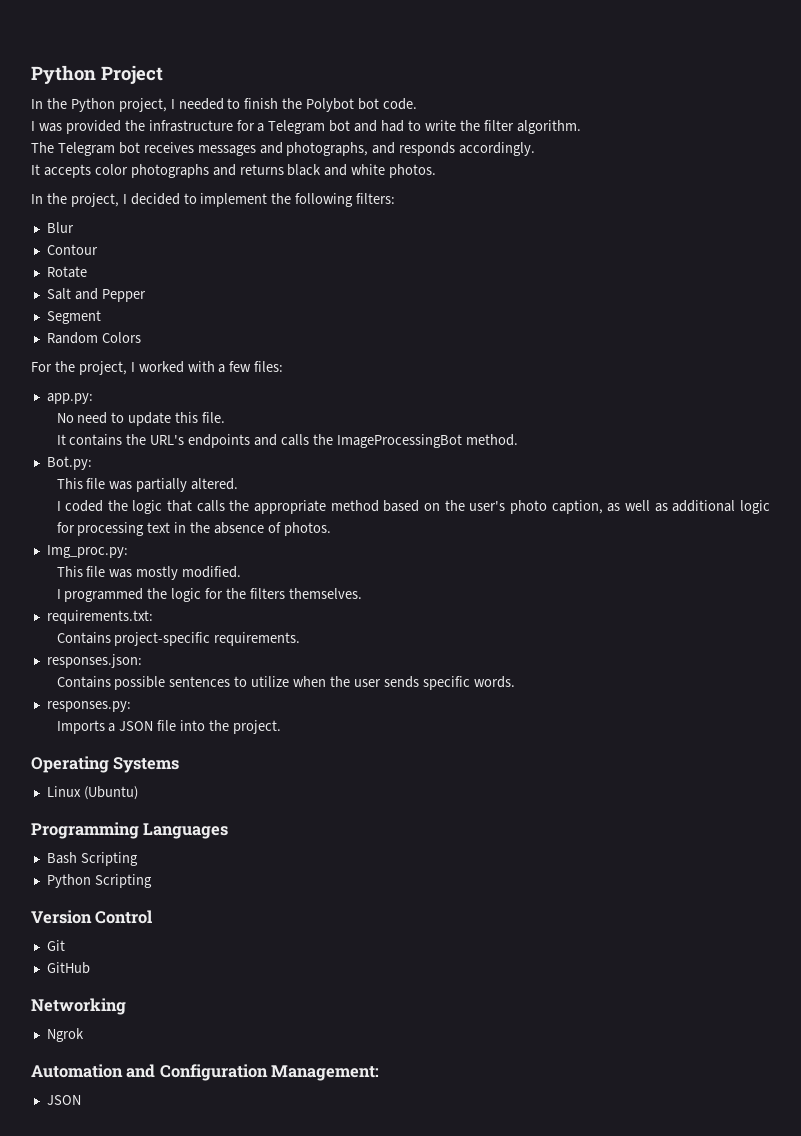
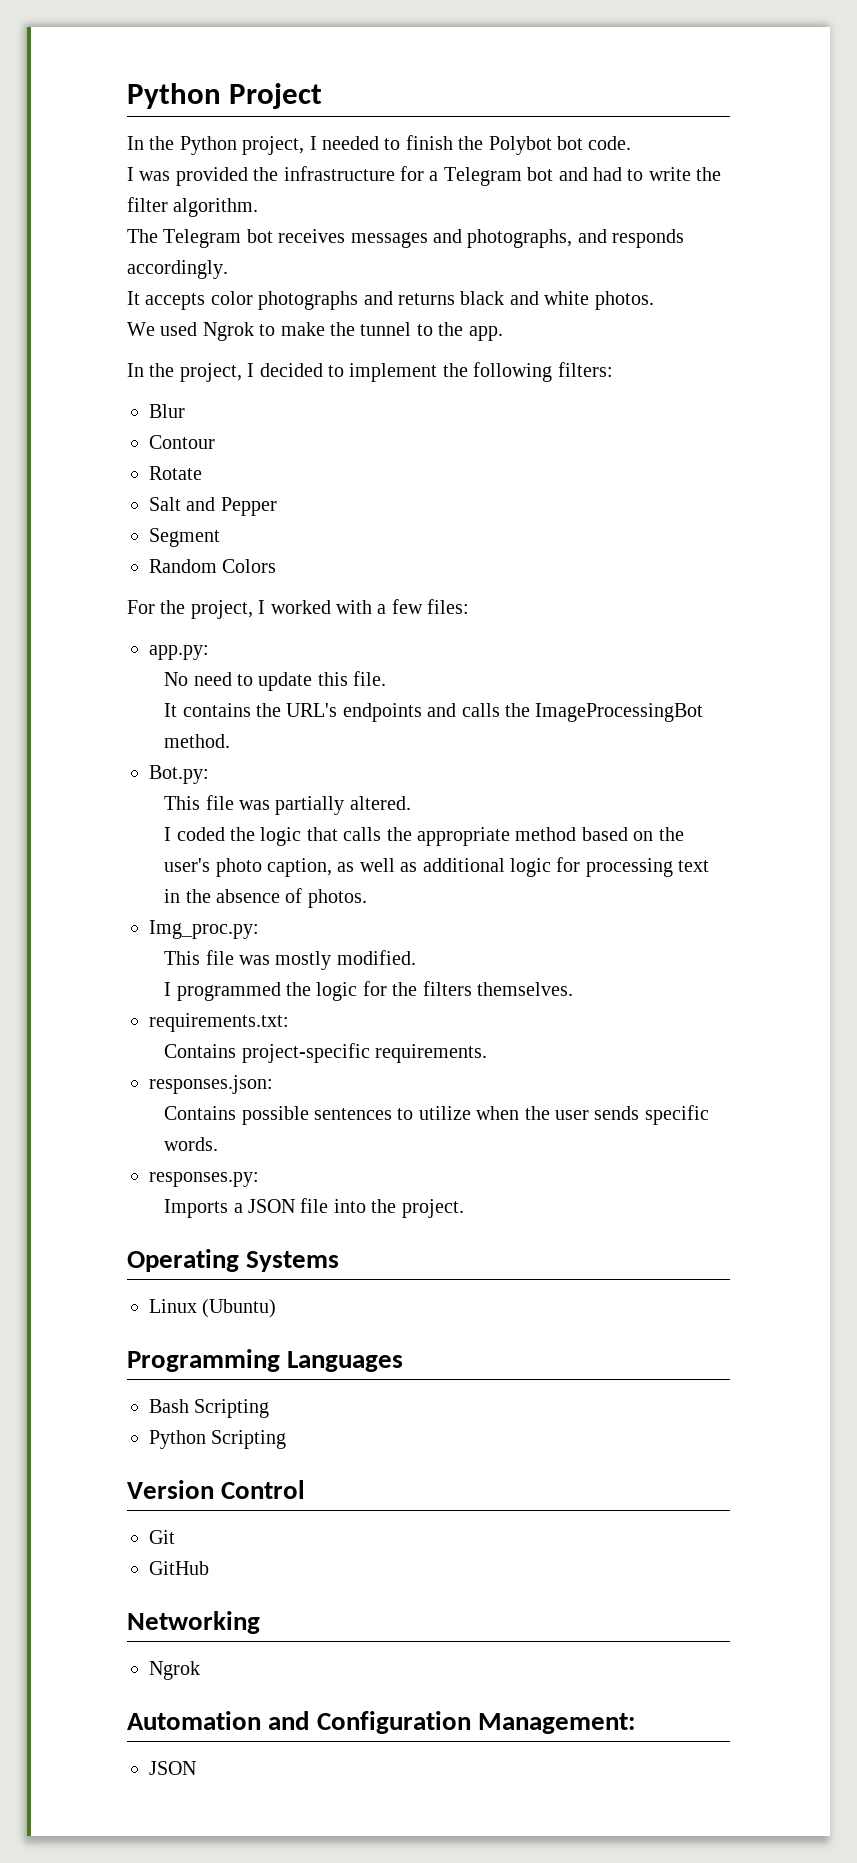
+ We used Ngrok to make the tunnel to the app.

